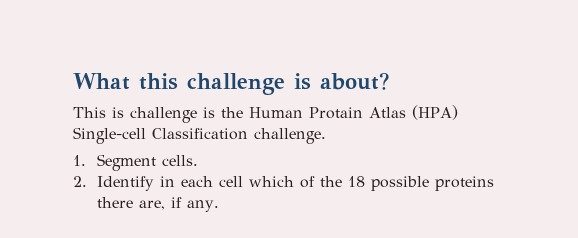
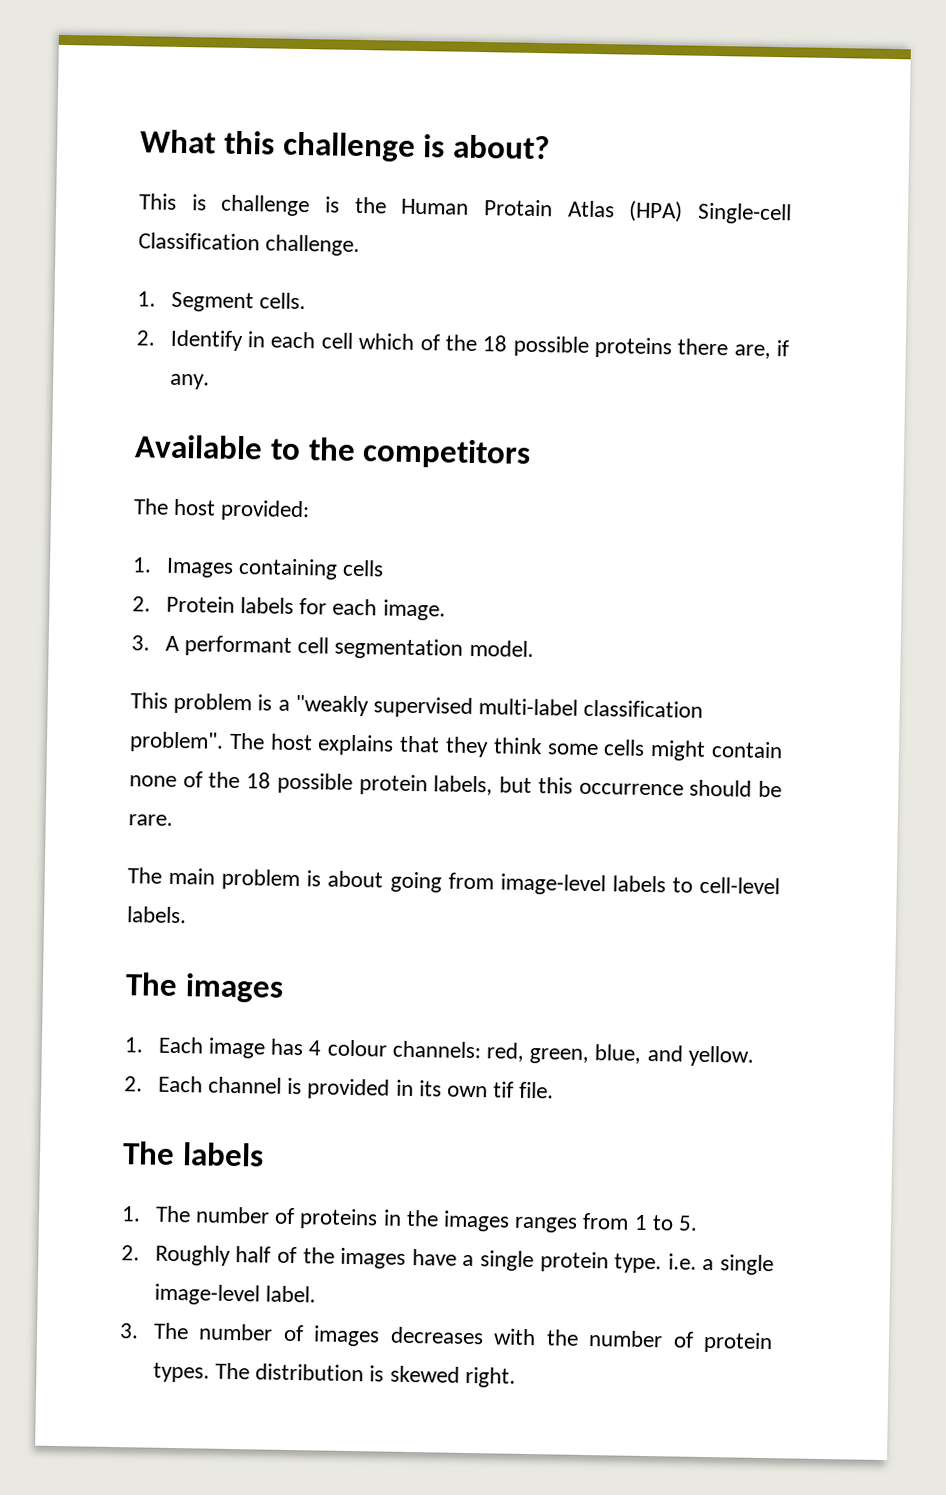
+ Available to the competitors
+ The host provided:
+ 1. Images containing cells
+ 2. Protein labels for each image.
+ 3. A performant cell segmentation model.
+ This problem is a "weakly supervised multi-label classification problem". The host explains that they think some cells might contain none of the 18 possible protein labels, but this occurrence should be rare.
+ The main problem is about going from image-level labels to cell-level labels.
+ The images
+ 1. Each image has 4 colour channels: red, green, blue, and yellow.
+ 2. Each channel is provided in its own tif file.
+ The labels
+ 1. The number of proteins in the images ranges from 1 to 5.
+ 2. Roughly half of the images have a single protein type. i.e. a single image-level label.
+ 3. The number of images decreases with the number of protein types. The distribution is skewed right.

